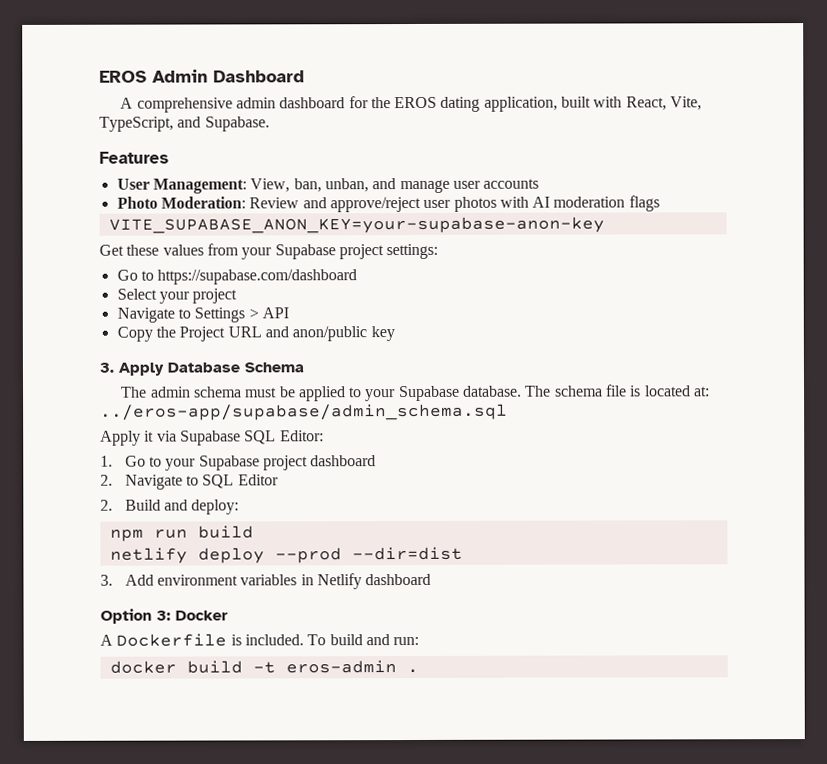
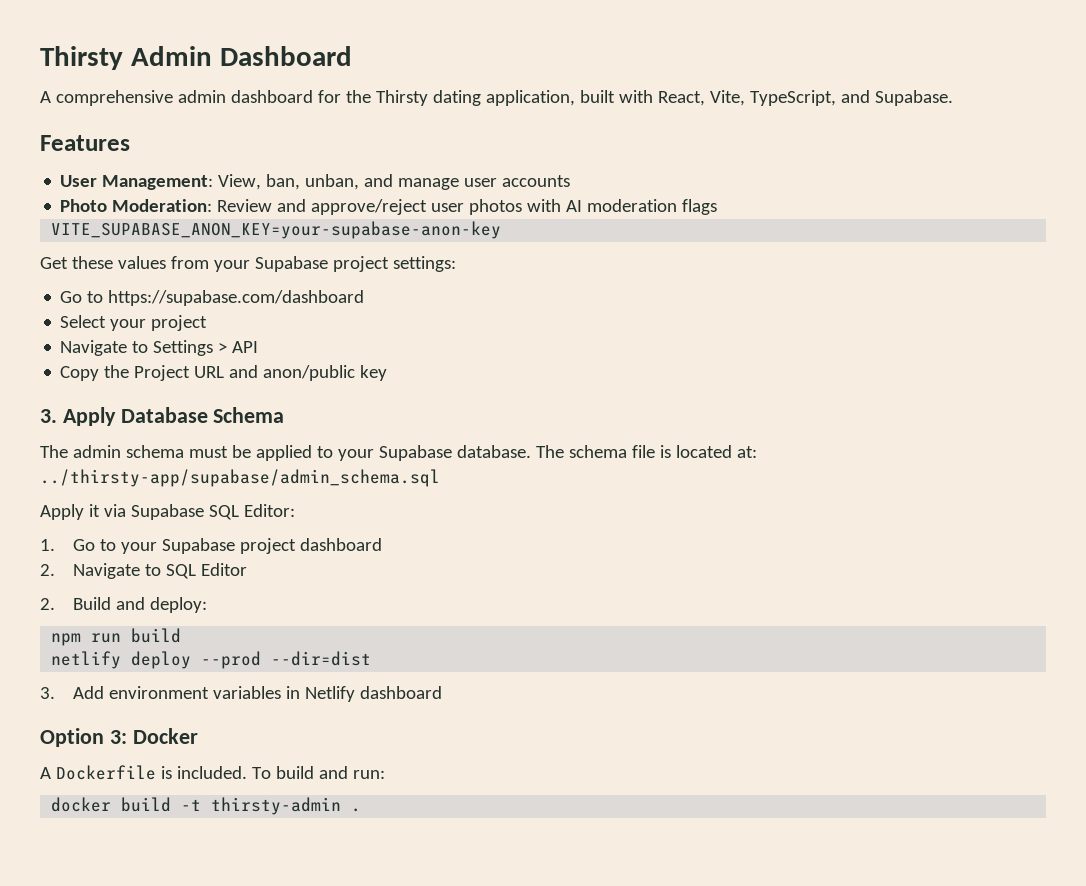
- EROS Admin Dashboard
+ Thirsty Admin Dashboard
- A comprehensive admin dashboard for the EROS dating application, built with React, Vite, TypeScript, and Supabase.
+ A comprehensive admin dashboard for the Thirsty dating application, built with React, Vite, TypeScript, and Supabase.
- The schema file is located at: ../eros-app/supabase/admin_schema.sql
+ The schema file is located at: ../thirsty-app/supabase/admin_schema.sql
- docker build -t eros-admin .
+ docker build -t thirsty-admin .

